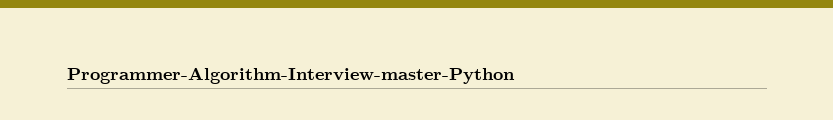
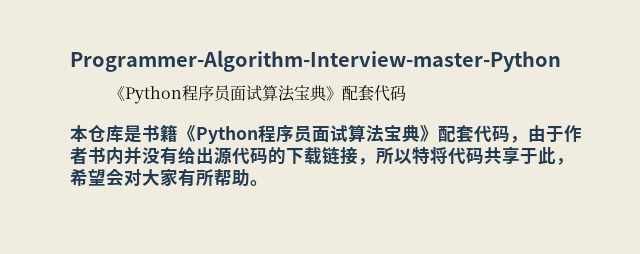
  Programmer-Algorithm-Interview-master-Python
+ 《Python程序员面试算法宝典》配套代码
+ 本仓库是书籍《Python程序员面试算法宝典》配套代码，由于作者书内并没有给出源代码的下载链接，所以特将代码共享于此，希望会对大家有所帮助。

